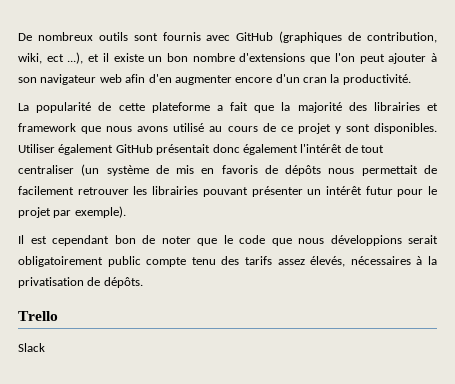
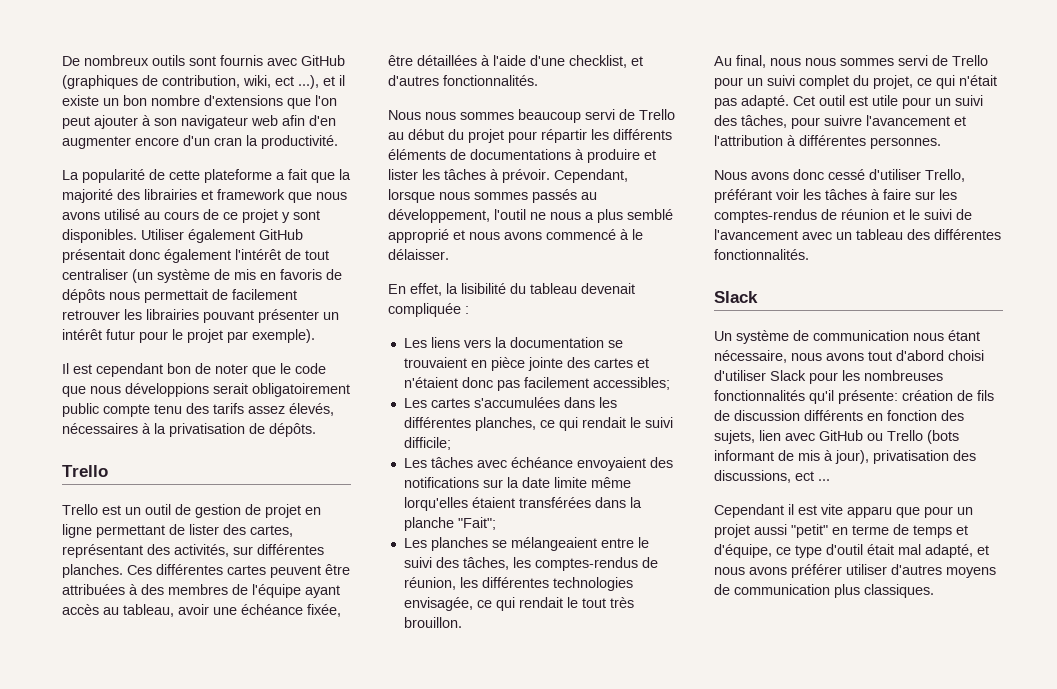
+ Trello est un outil de gestion de projet en ligne permettant de lister des cartes, représentant des activités, sur différentes planches. Ces différentes cartes peuvent être attribuées à des membres de l'équipe ayant accès au tableau, avoir une échéance fixée, être détaillées à l'aide d'une checklist, et d'autres fonctionnalités.
+ Nous nous sommes beaucoup servi de Trello au début du projet pour répartir les différents éléments de documentations à produire et lister les tâches à prévoir. Cependant, lorsque nous sommes passés au développement, l'outil ne nous a plus semblé approprié et nous avons commencé à le délaisser.
+ En effet, la lisibilité du tableau devenait compliquée :
+ Les liens vers la documentation se trouvaient en pièce jointe des cartes et n'étaient donc pas facilement accessibles;
+ Les cartes s'accumulées dans les différentes planches, ce qui rendait le suivi difficile;
+ Les tâches avec échéance envoyaient des notifications sur la date limite même lorqu'elles étaient transférées dans la planche "Fait";
+ Les planches se mélangeaient entre le suivi des tâches, les comptes-rendus de réunion, les différentes technologies envisagée, ce qui rendait le tout très brouillon.
+ Au final, nous nous sommes servi de Trello pour un suivi complet du projet, ce qui n'était pas adapté. Cet outil est utile pour un suivi des tâches, pour suivre l'avancement et l'attribution à différentes personnes.
+ Nous avons donc cessé d'utiliser Trello, préférant voir les tâches à faire sur les comptes-rendus de réunion et le suivi de l'avancement avec un tableau des différentes fonctionnalités.
  Slack
+ Un système de communication nous étant nécessaire, nous avons tout d'abord choisi d'utiliser Slack pour les nombreuses fonctionnalités qu'il présente: création de fils de discussion différents en fonction des sujets, lien avec GitHub ou Trello (bots informant de mis à jour), privatisation des discussions, ect ...
+ Cependant il est vite apparu que pour un projet aussi "petit" en terme de temps et d'équipe, ce type d'outil était mal adapté, et nous avons préférer utiliser d'autres moyens de communication plus classiques.

